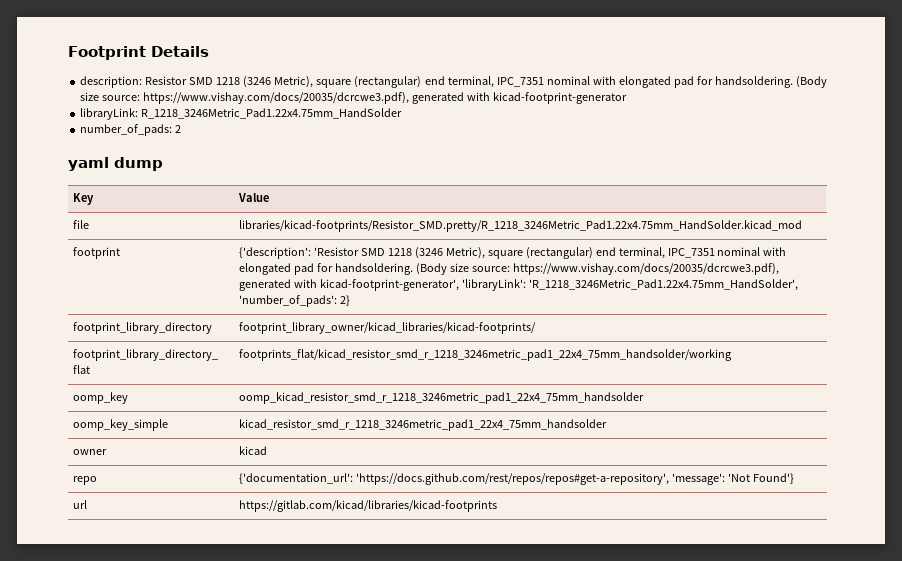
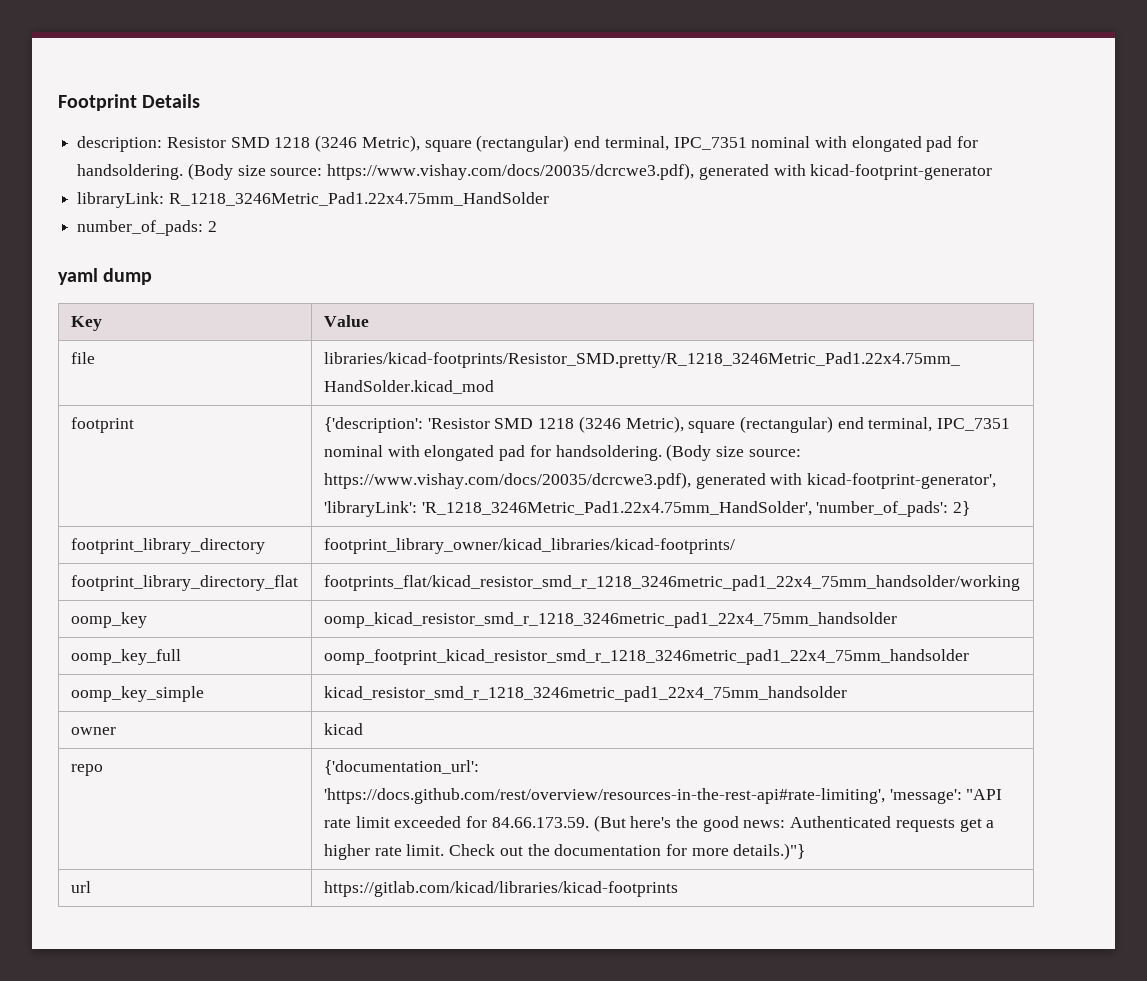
+ oomp_key_full | oomp_footprint_kicad_resistor_smd_r_1218_3246metric_pad1_22x4_75mm_handsolder
- repo | {'documentation_url': 'https://docs.github.com/rest/repos/repos#get-a-repository', 'message': 'Not Found'}
+ repo | {'documentation_url': 'https://docs.github.com/rest/overview/resources-in-the-rest-api#rate-limiting', 'message': "API rate limit exceeded for 84.66.173.59. (But here's the good news: Authenticated requests get a higher rate limit. Check out the documentation for more details.)"}

